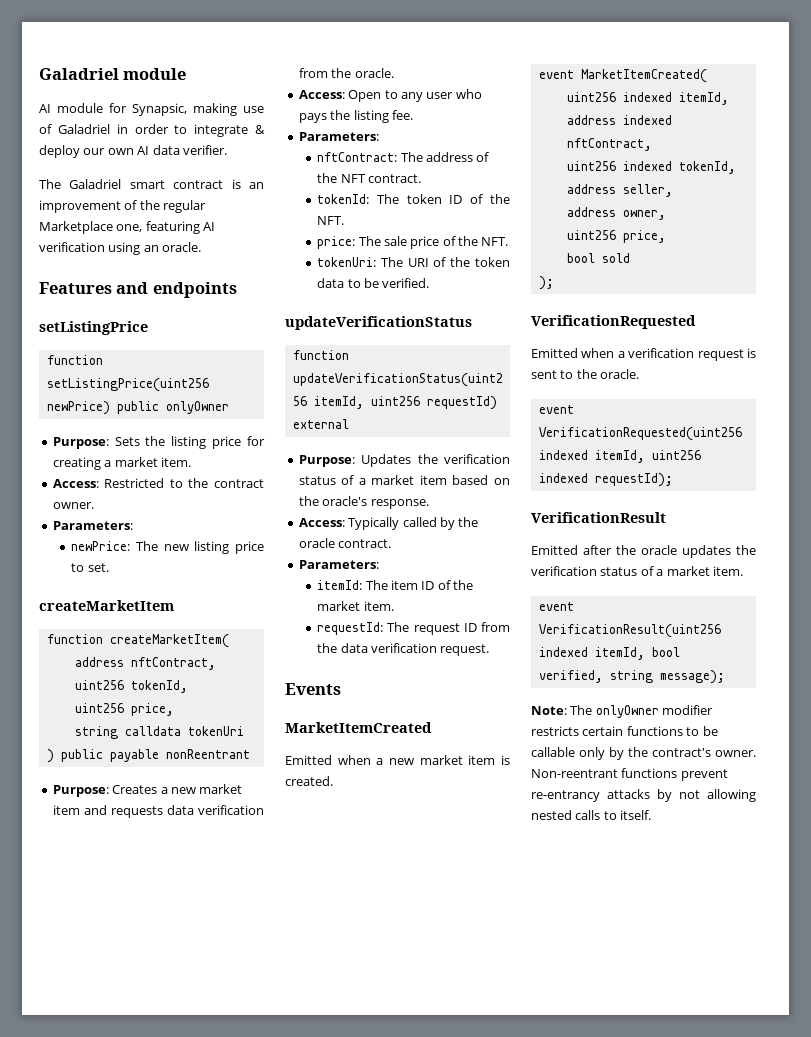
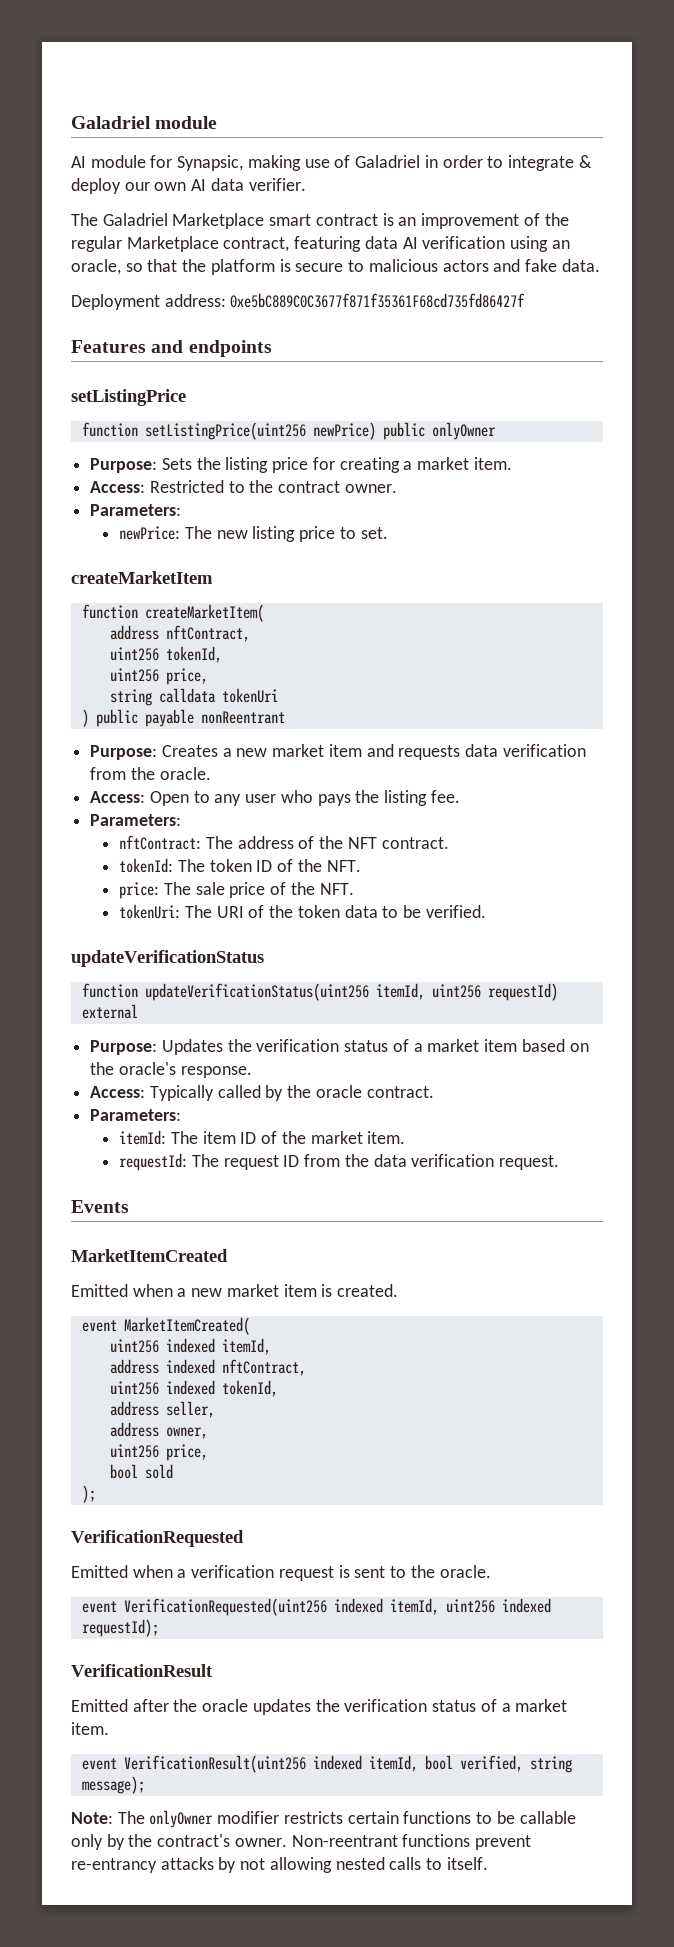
- The Galadriel smart contract is an improvement of the regular Marketplace one, featuring AI verification using an oracle.
+ The Galadriel Marketplace smart contract is an improvement of the regular Marketplace contract, featuring data AI verification using an oracle, so that the platform is secure to malicious actors and fake data.
+ Deployment address: 0xe5bC889C0C3677f871f35361F68cd735fd86427f

